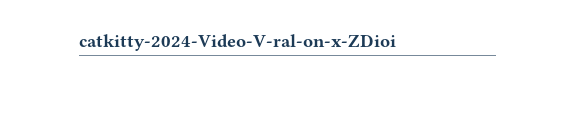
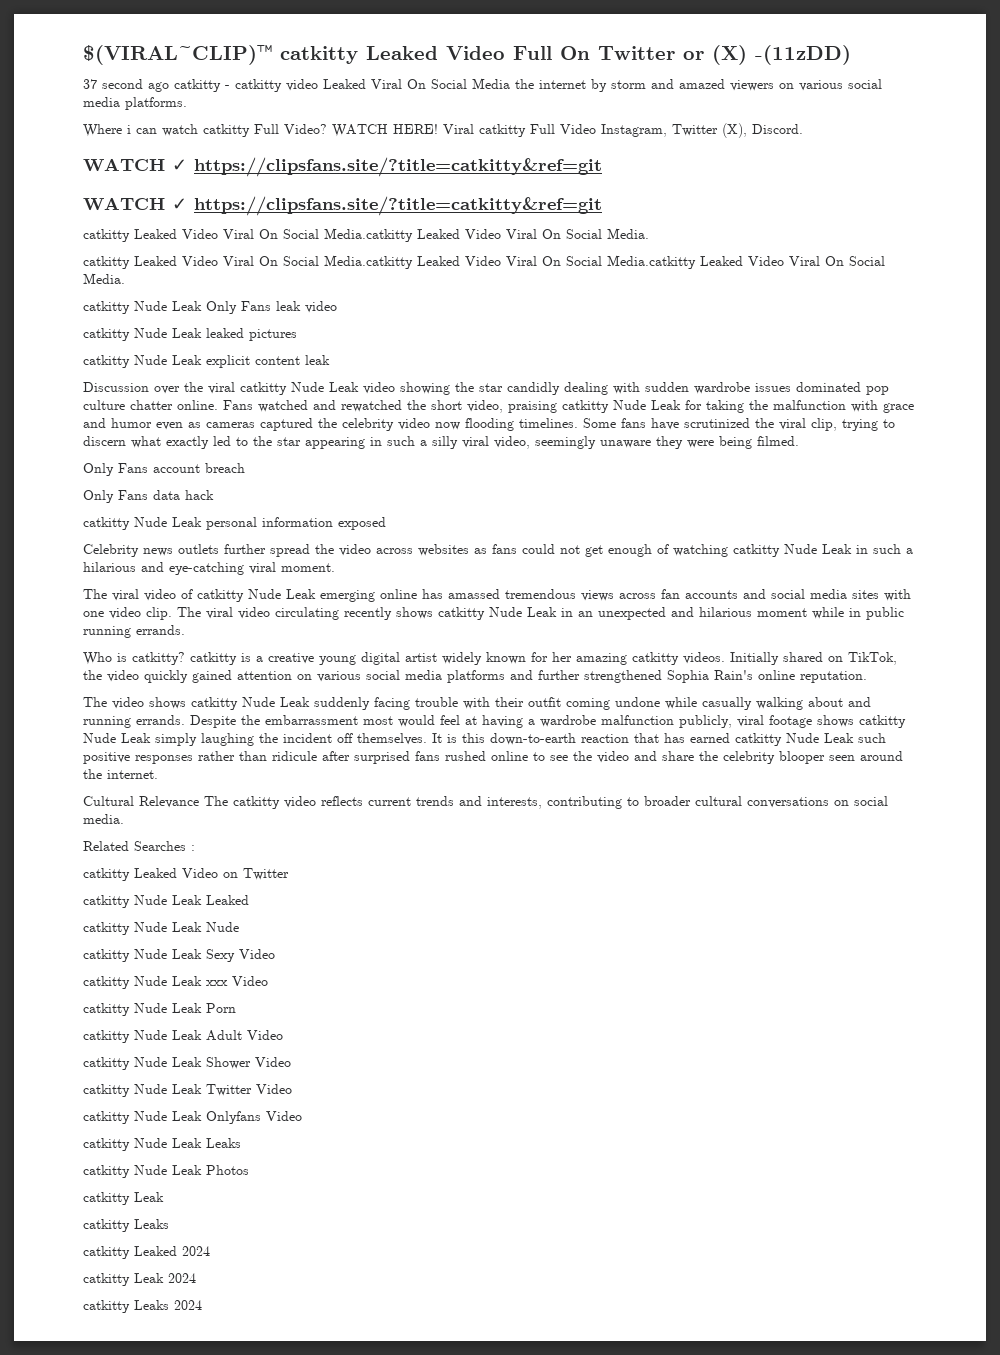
- catkitty-2024-Video-V-ral-on-x-ZDioi
+ $(VIRAL~CLIP)™ catkitty Leaked Video Full On Twitter or (X) -(11zDD)
+ 37 second ago catkitty - catkitty video Leaked Viral On Social Media the internet by storm and amazed viewers on various social media platforms.
+ Where i can watch catkitty Full Video? WATCH HERE! Viral catkitty Full Video Instagram, Twitter (X), Discord.
+ WATCH ✓ https://clipsfans.site/?title=catkitty&ref=git
+ WATCH ✓ https://clipsfans.site/?title=catkitty&ref=git
+ catkitty Leaked Video Viral On Social Media.catkitty Leaked Video Viral On Social Media.
+ catkitty Leaked Video Viral On Social Media.catkitty Leaked Video Viral On Social Media.catkitty Leaked Video Viral On Social Media.
+ catkitty Nude Leak Only Fans leak video
+ catkitty Nude Leak leaked pictures
+ catkitty Nude Leak explicit content leak
+ Discussion over the viral catkitty Nude Leak video showing the star candidly dealing with sudden wardrobe issues dominated pop culture chatter online. Fans watched and rewatched the short video, praising catkitty Nude Leak for taking the malfunction with grace and humor even as cameras captured the celebrity video now flooding timelines. Some fans have scrutinized the viral clip, trying to discern what exactly led to the star appearing in such a silly viral video, seemingly unaware they were being filmed.
+ Only Fans account breach
+ Only Fans data hack
+ catkitty Nude Leak personal information exposed
+ Celebrity news outlets further spread the video across websites as fans could not get enough of watching catkitty Nude Leak in such a hilarious and eye-catching viral moment.
+ The viral video of catkitty Nude Leak emerging online has amassed tremendous views across fan accounts and social media sites with one video clip. The viral video circulating recently shows catkitty Nude Leak in an unexpected and hilarious moment while in public running errands.
+ Who is catkitty? catkitty is a creative young digital artist widely known for her amazing catkitty videos. Initially shared on TikTok, the video quickly gained attention on various social media platforms and further strengthened Sophia Rain's online reputation.
+ The video shows catkitty Nude Leak suddenly facing trouble with their outfit coming undone while casually walking about and running errands. Despite the embarrassment most would feel at having a wardrobe malfunction publicly, viral footage shows catkitty Nude Leak simply laughing the incident off themselves. It is this down-to-earth reaction that has earned catkitty Nude Leak such positive responses rather than ridicule after surprised fans rushed online to see the video and share the celebrity blooper seen around the internet.
+ Cultural Relevance The catkitty video reflects current trends and interests, contributing to broader cultural conversations on social media.
+ Related Searches :
+ catkitty Leaked Video on Twitter
+ catkitty Nude Leak Leaked
+ catkitty Nude Leak Nude
+ catkitty Nude Leak Sexy Video
+ catkitty Nude Leak xxx Video
+ catkitty Nude Leak Porn
+ catkitty Nude Leak Adult Video
+ catkitty Nude Leak Shower Video
+ catkitty Nude Leak Twitter Video
+ catkitty Nude Leak Onlyfans Video
+ catkitty Nude Leak Leaks
+ catkitty Nude Leak Photos
+ catkitty Leak
+ catkitty Leaks
+ catkitty Leaked 2024
+ catkitty Leak 2024
+ catkitty Leaks 2024

